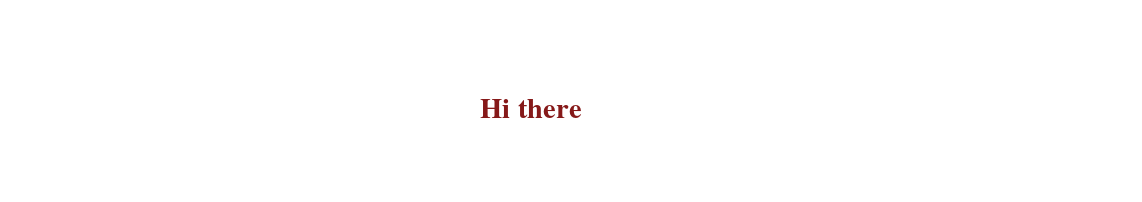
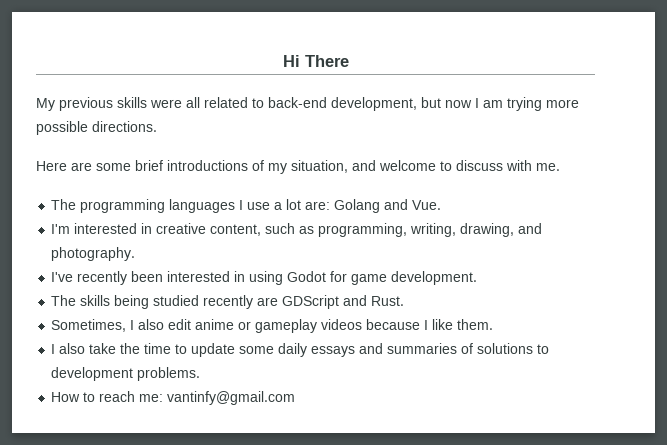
- Hi there
+ Hi There
+ My previous skills were all related to back-end development, but now I am trying more possible directions.
+ Here are some brief introductions of my situation, and welcome to discuss with me.
+ The programming languages I use a lot are: Golang and Vue.
+ I'm interested in creative content, such as programming, writing, drawing, and photography.
+ I've recently been interested in using Godot for game development.
+ The skills being studied recently are GDScript and Rust.
+ Sometimes, I also edit anime or gameplay videos because I like them.
+ I also take the time to update some daily essays and summaries of solutions to development problems.
+ How to reach me: vantinfy@gmail.com

